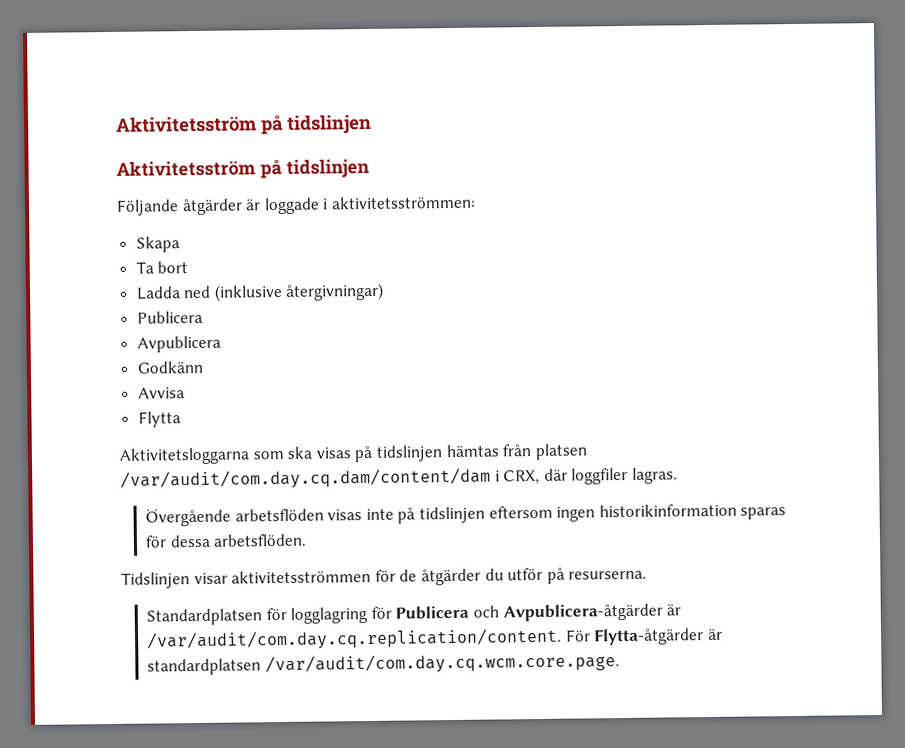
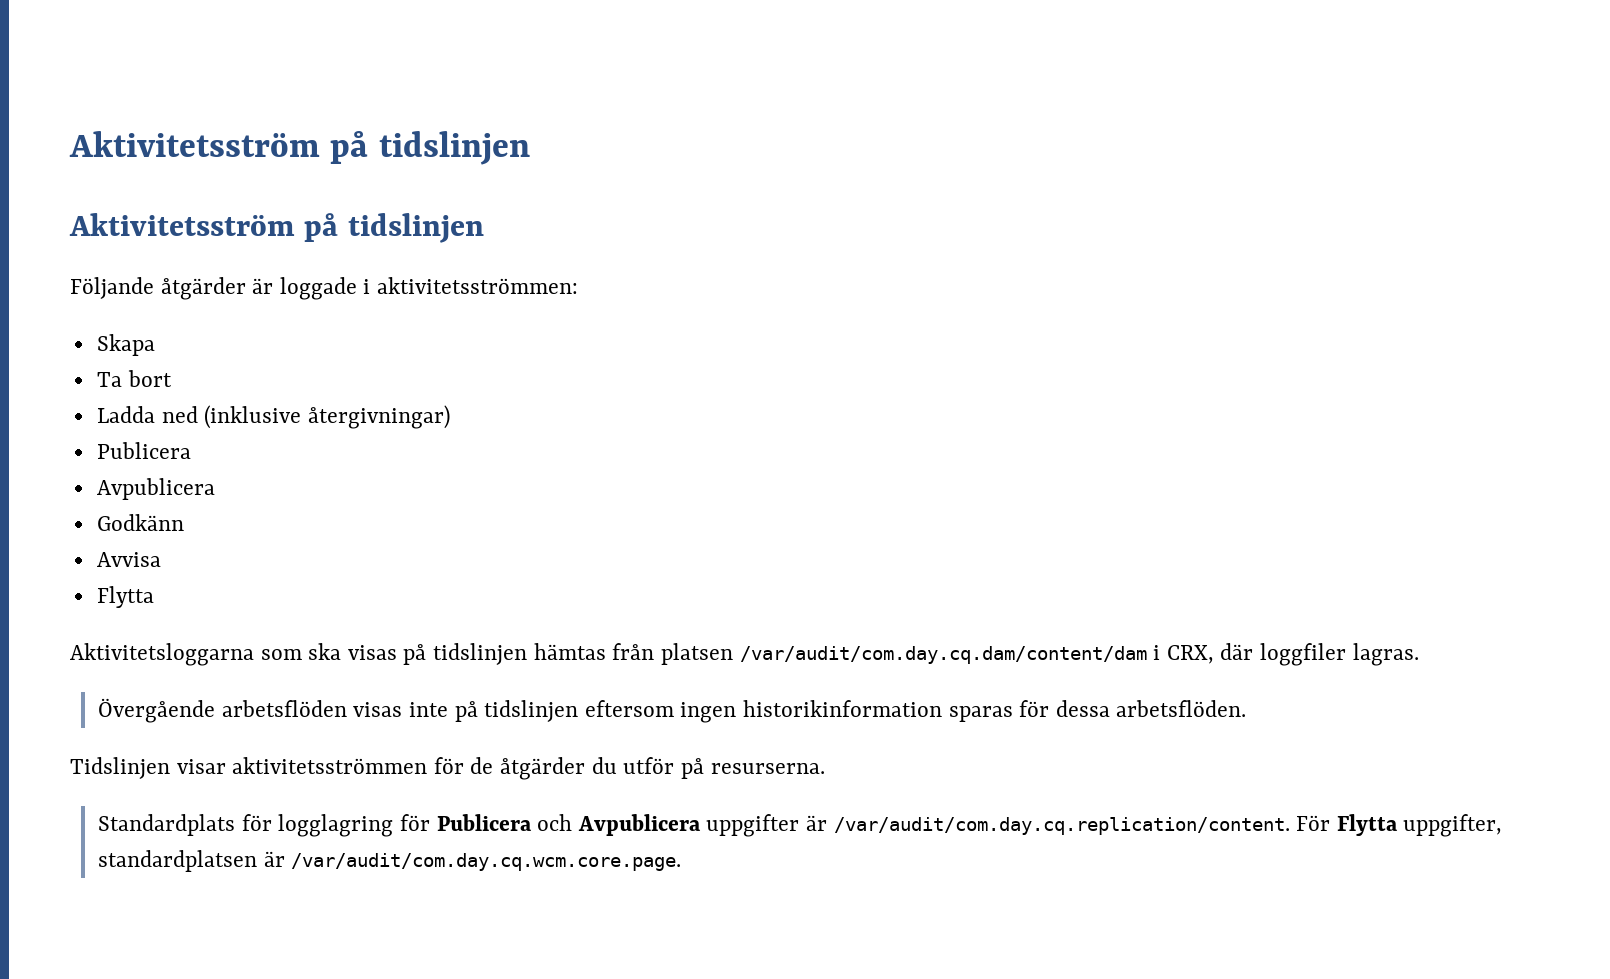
- Standardplatsen för logglagring för Publicera och Avpublicera-åtgärder är /var/audit/com.day.cq.replication/content. För Flytta-åtgärder är standardplatsen /var/audit/com.day.cq.wcm.core.page.
+ Standardplats för logglagring för Publicera och Avpublicera uppgifter är /var/audit/com.day.cq.replication/content. För Flytta uppgifter, standardplatsen är /var/audit/com.day.cq.wcm.core.page.

